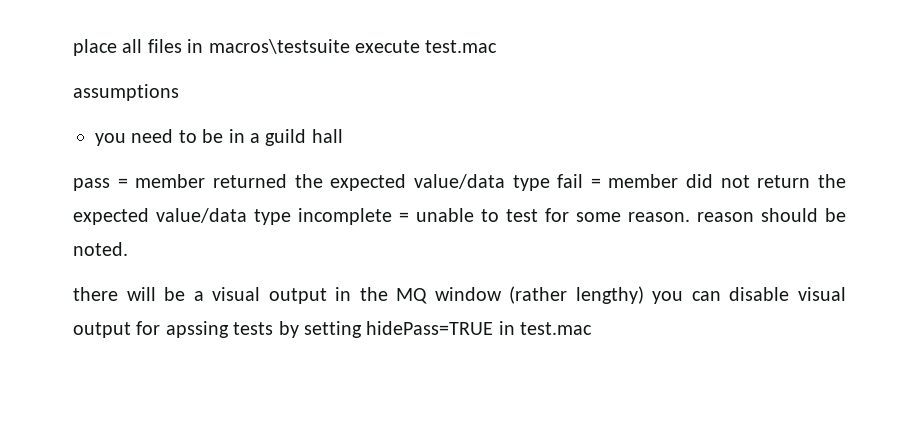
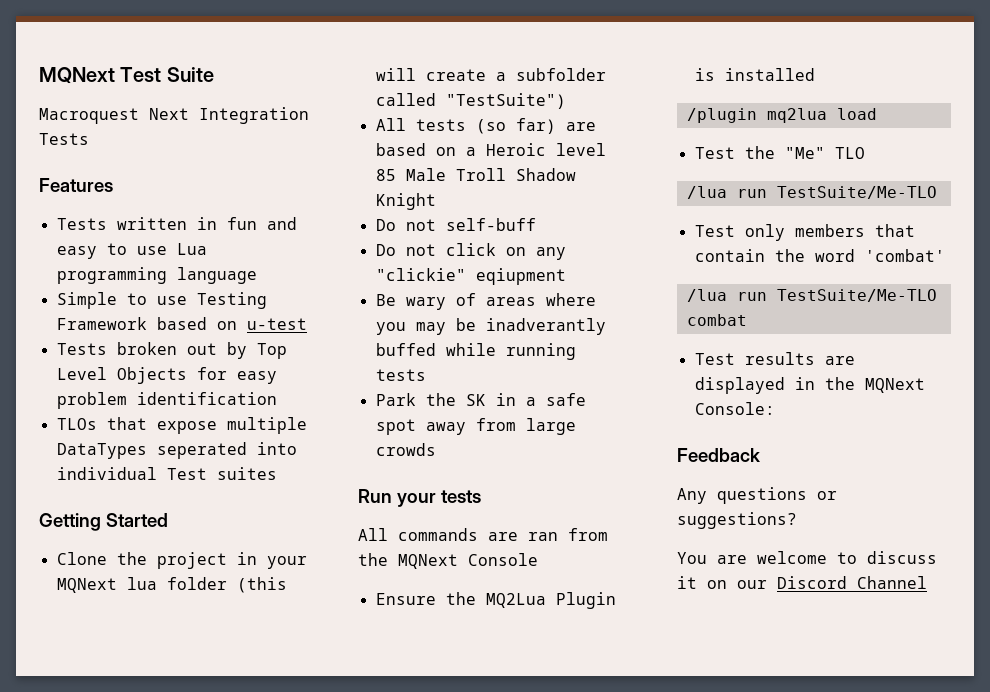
- place all files in macros\testsuite execute test.mac
- assumptions
- you need to be in a guild hall
- pass = member returned the expected value/data type fail = member did not return the expected value/data type incomplete = unable to test for some reason. reason should be noted.
- there will be a visual output in the MQ window (rather lengthy) you can disable visual output for apssing tests by setting hidePass=TRUE in test.mac
+ MQNext Test Suite
+ Macroquest Next Integration Tests
+ Features
+ Tests written in fun and easy to use Lua programming language
+ Simple to use Testing Framework based on u-test
+ Tests broken out by Top Level Objects for easy problem identification
+ TLOs that expose multiple DataTypes seperated into individual Test suites
+ Getting Started
+ Clone the project in your MQNext lua folder (this will create a subfolder called "TestSuite")
+ All tests (so far) are based on a Heroic level 85 Male Troll Shadow Knight
+ Do not self-buff
+ Do not click on any "clickie" eqiupment
+ Be wary of areas where you may be inadverantly buffed while running tests
+ Park the SK in a safe spot away from large crowds
+ Run your tests
+ All commands are ran from the MQNext Console
+ Ensure the MQ2Lua Plugin is installed
+ /plugin mq2lua load
+ Test the "Me" TLO
+ /lua run TestSuite/Me-TLO
+ Test only members that contain the word 'combat'
+ /lua run TestSuite/Me-TLO combat
+ Test results are displayed in the MQNext Console:
+ Feedback
+ Any questions or suggestions?
+ You are welcome to discuss it on our Discord Channel

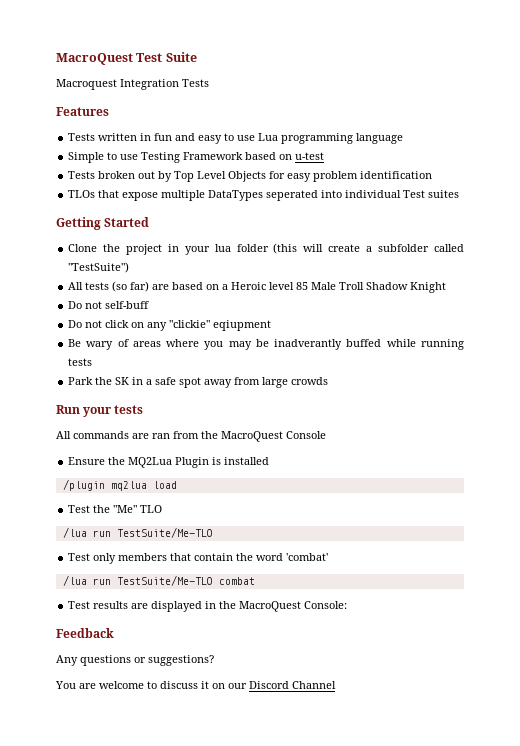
- MQNext Test Suite
+ MacroQuest Test Suite
- Macroquest Next Integration Tests
+ Macroquest Integration Tests
- Clone the project in your MQNext lua folder (this will create a subfolder called "TestSuite")
+ Clone the project in your lua folder (this will create a subfolder called "TestSuite")
- All commands are ran from the MQNext Console
+ All commands are ran from the MacroQuest Console
- Test results are displayed in the MQNext Console:
+ Test results are displayed in the MacroQuest Console:

